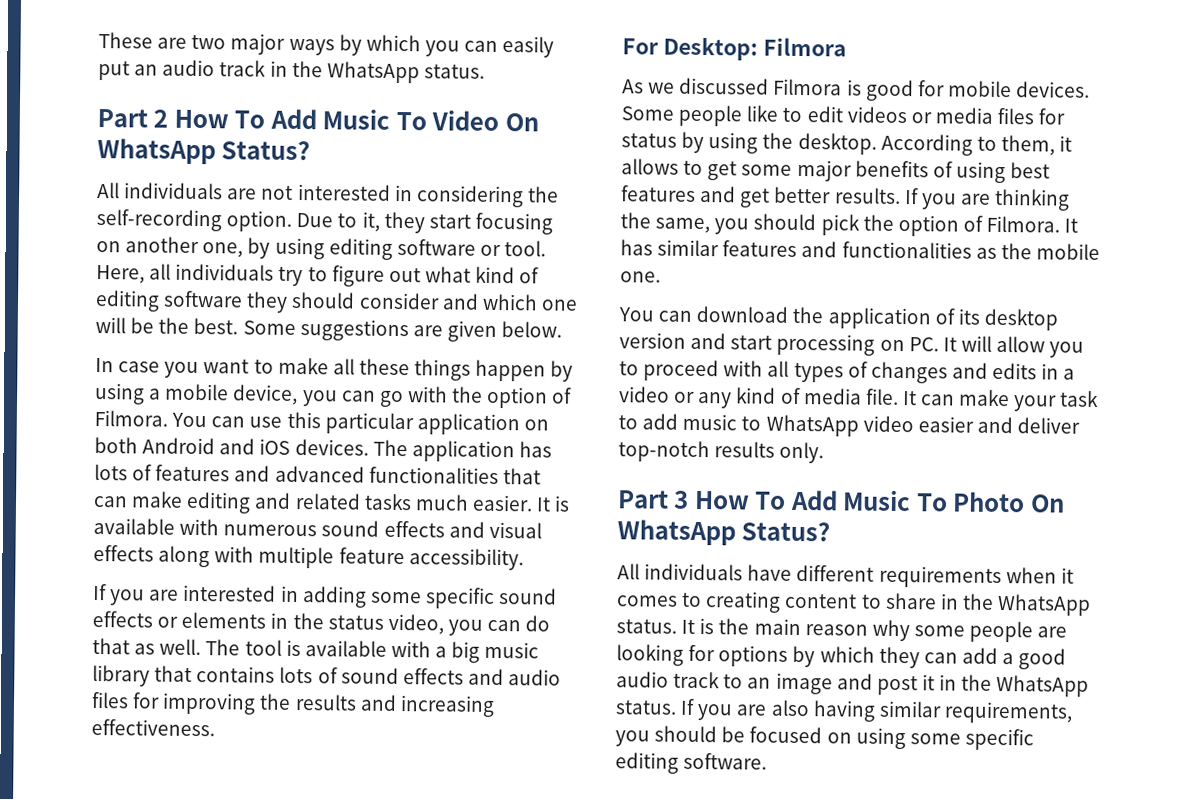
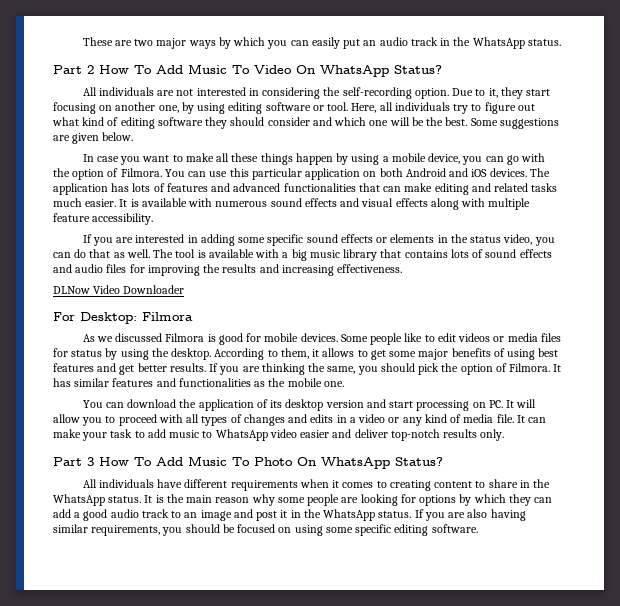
+ DLNow Video Downloader

